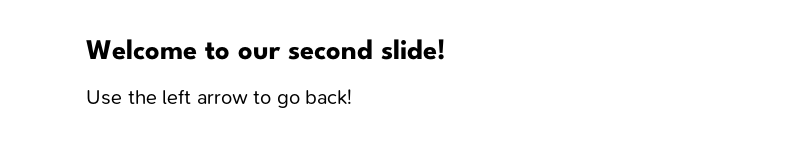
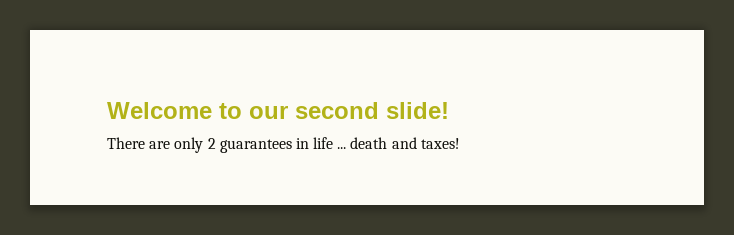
- Use the left arrow to go back!
+ There are only 2 guarantees in life ... death and taxes!

